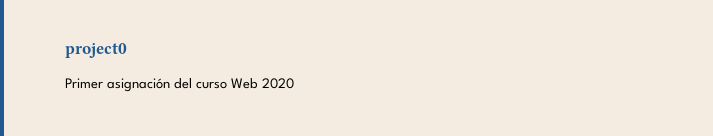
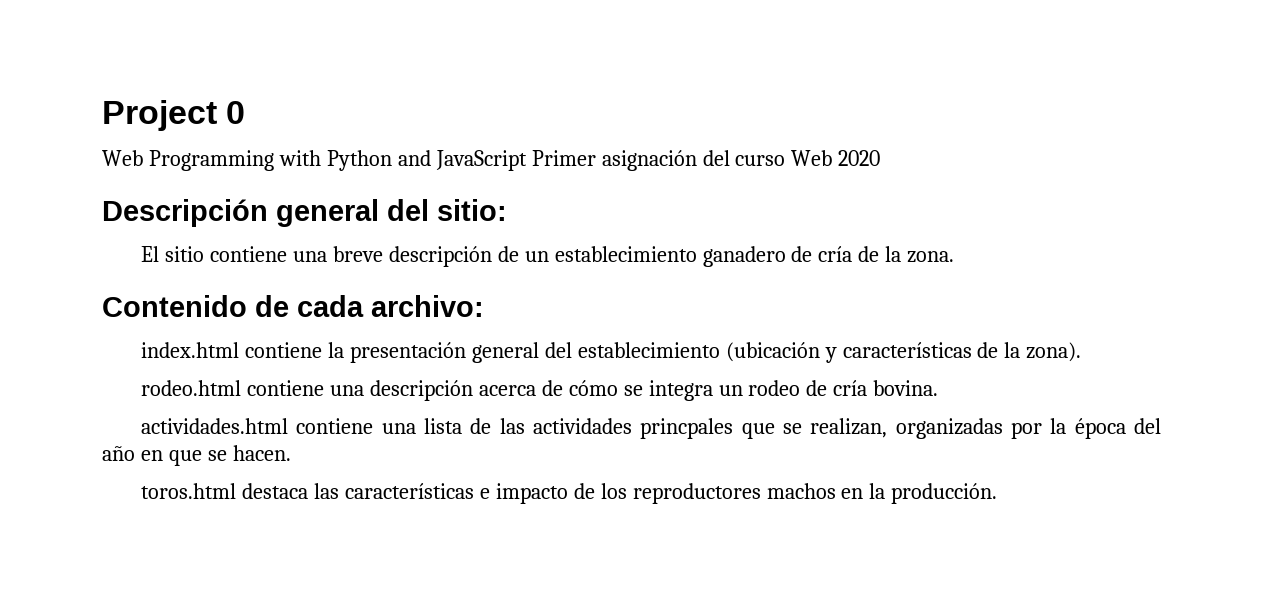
- project0
- Primer asignación del curso Web 2020
+ Project 0
+ Web Programming with Python and JavaScript Primer asignación del curso Web 2020
+ Descripción general del sitio:
+ El sitio contiene una breve descripción de un establecimiento ganadero de cría de la zona.
+ Contenido de cada archivo:
+ index.html contiene la presentación general del establecimiento (ubicación y características de la zona).
+ rodeo.html contiene una descripción acerca de cómo se integra un rodeo de cría bovina.
+ actividades.html contiene una lista de las actividades princpales que se realizan, organizadas por la época del año en que se hacen.
+ toros.html destaca las características e impacto de los reproductores machos en la producción.

